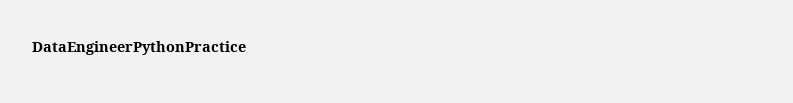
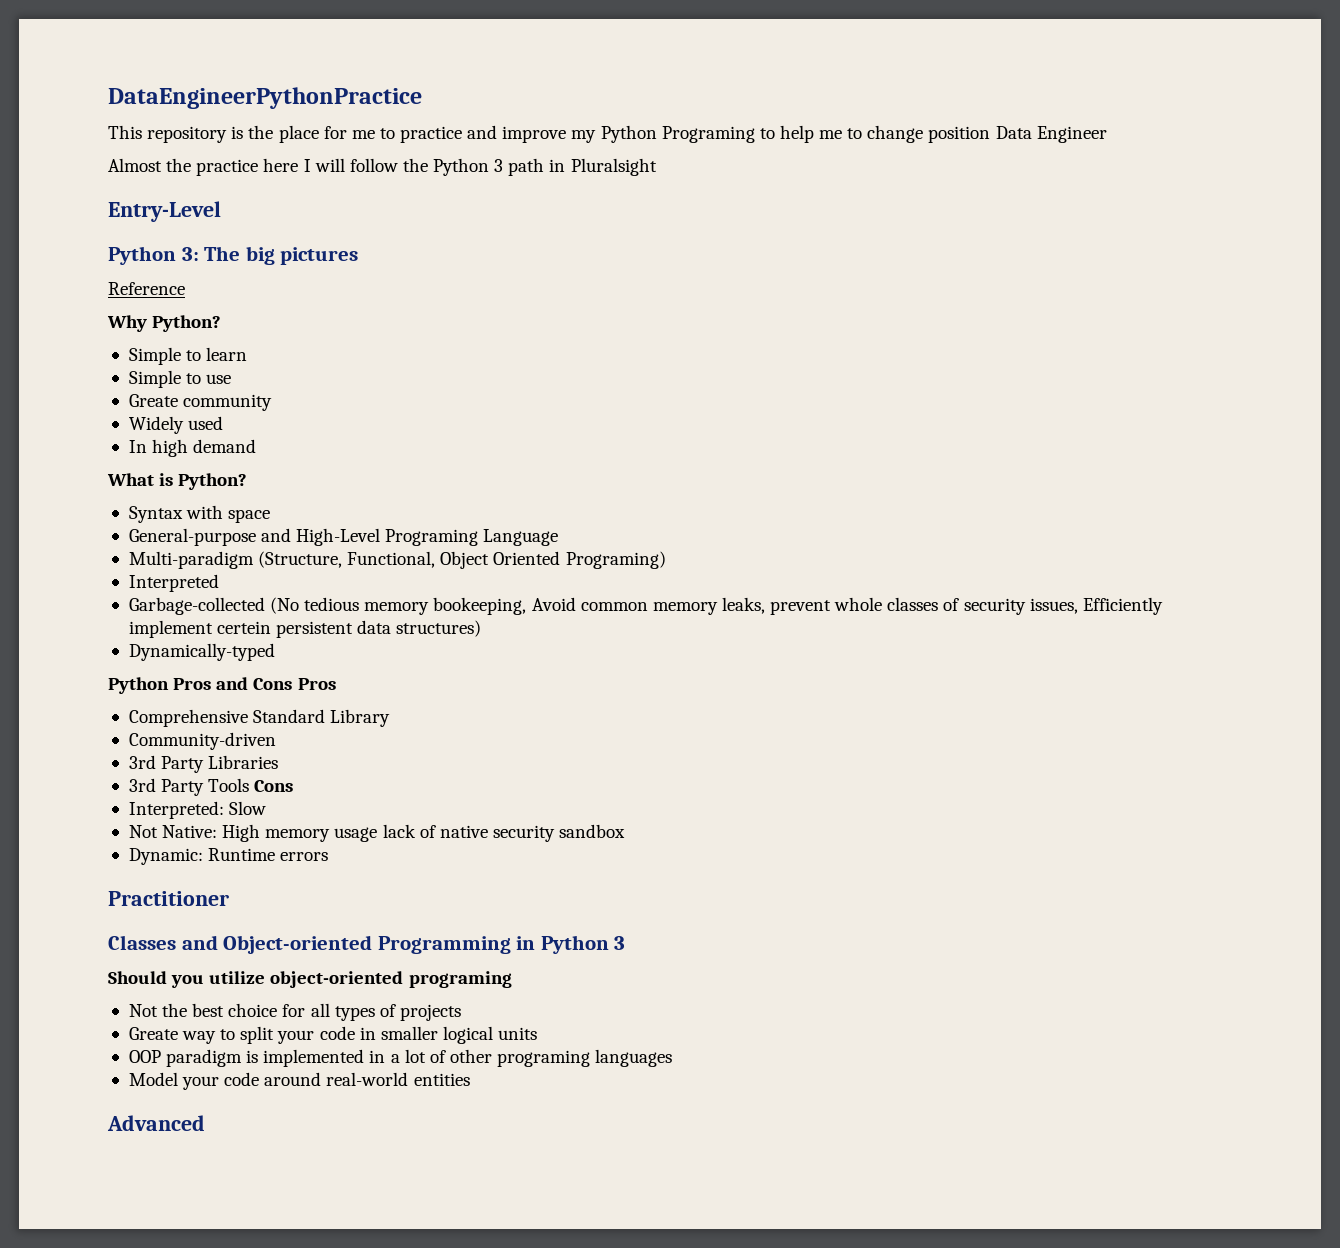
+ This repository is the place for me to practice and improve my Python Programing to help me to change position Data Engineer
+ Almost the practice here I will follow the Python 3 path in Pluralsight
+ Entry-Level
+ Python 3: The big pictures
+ Reference
+ Why Python?
+ Simple to learn
+ Simple to use
+ Greate community
+ Widely used
+ In high demand
+ What is Python?
+ Syntax with space
+ General-purpose and High-Level Programing Language
+ Multi-paradigm (Structure, Functional, Object Oriented Programing)
+ Interpreted
+ Garbage-collected (No tedious memory bookeeping, Avoid common memory leaks, prevent whole classes of security issues, Efficiently implement certein persistent data structures)
+ Dynamically-typed
+ Python Pros and Cons Pros
+ Comprehensive Standard Library
+ Community-driven
+ 3rd Party Libraries
+ 3rd Party Tools Cons
+ Interpreted: Slow
+ Not Native: High memory usage lack of native security sandbox
+ Dynamic: Runtime errors
+ Practitioner
+ Classes and Object-oriented Programming in Python 3
+ Should you utilize object-oriented programing
+ Not the best choice for all types of projects
+ Greate way to split your code in smaller logical units
+ OOP paradigm is implemented in a lot of other programing languages
+ Model your code around real-world entities
+ Advanced

